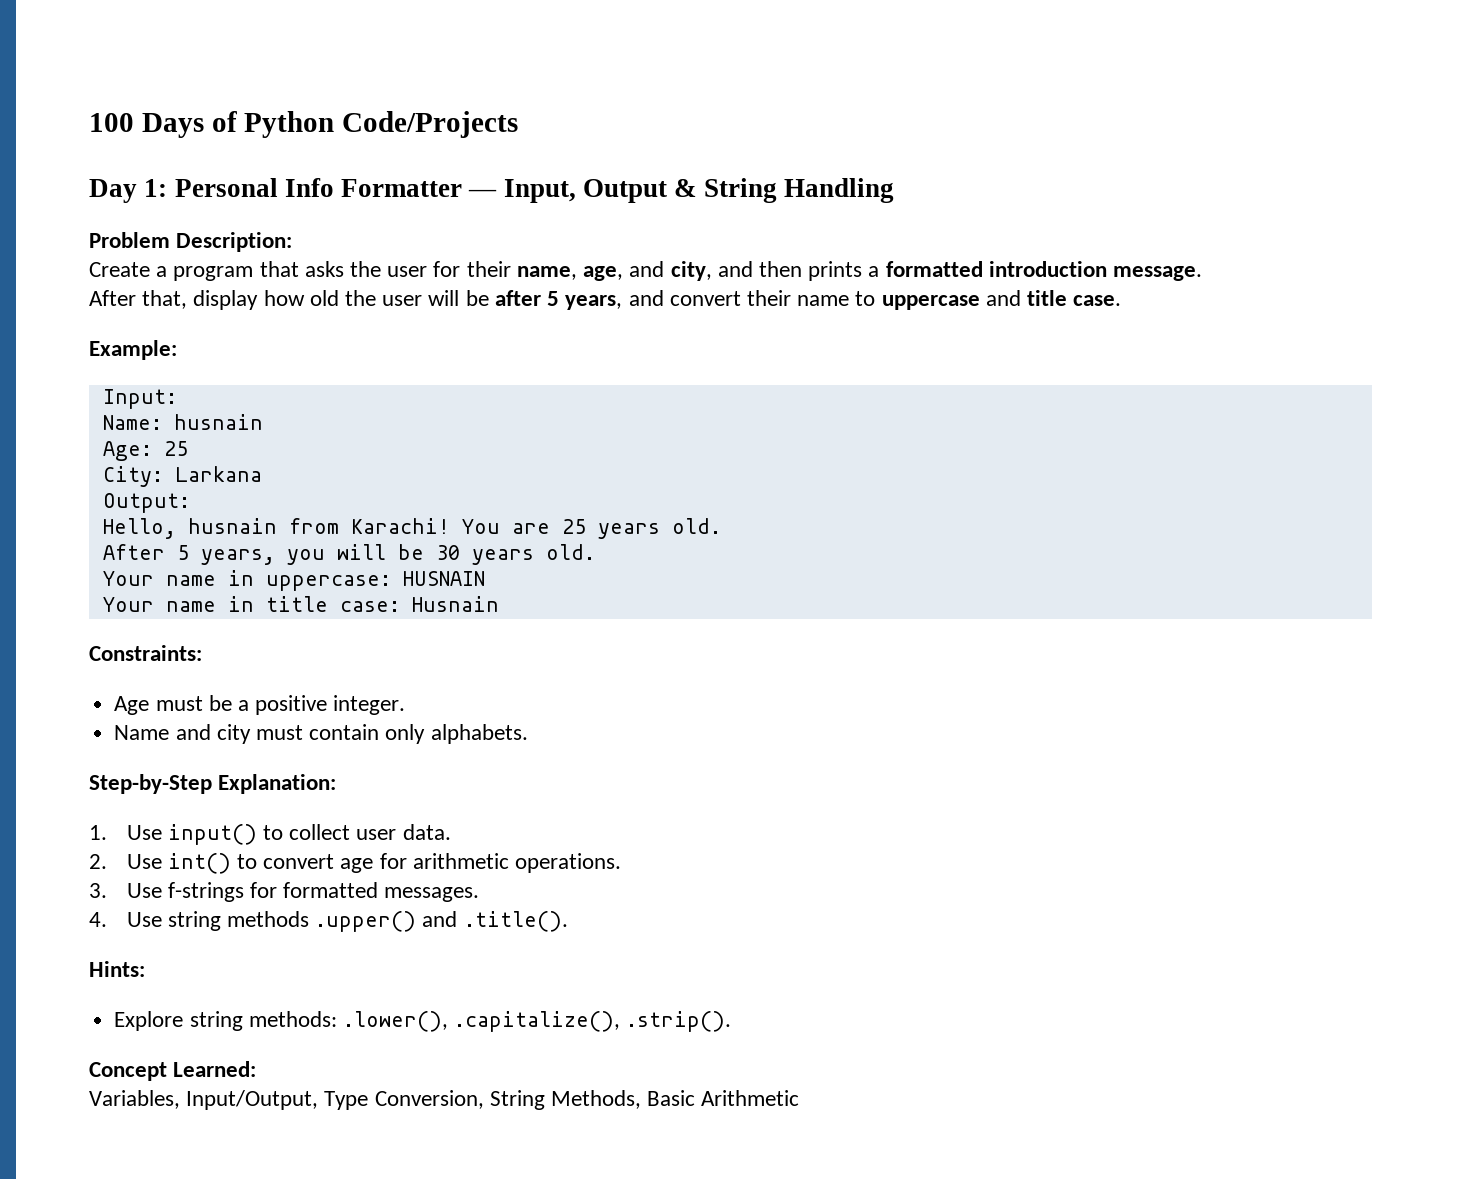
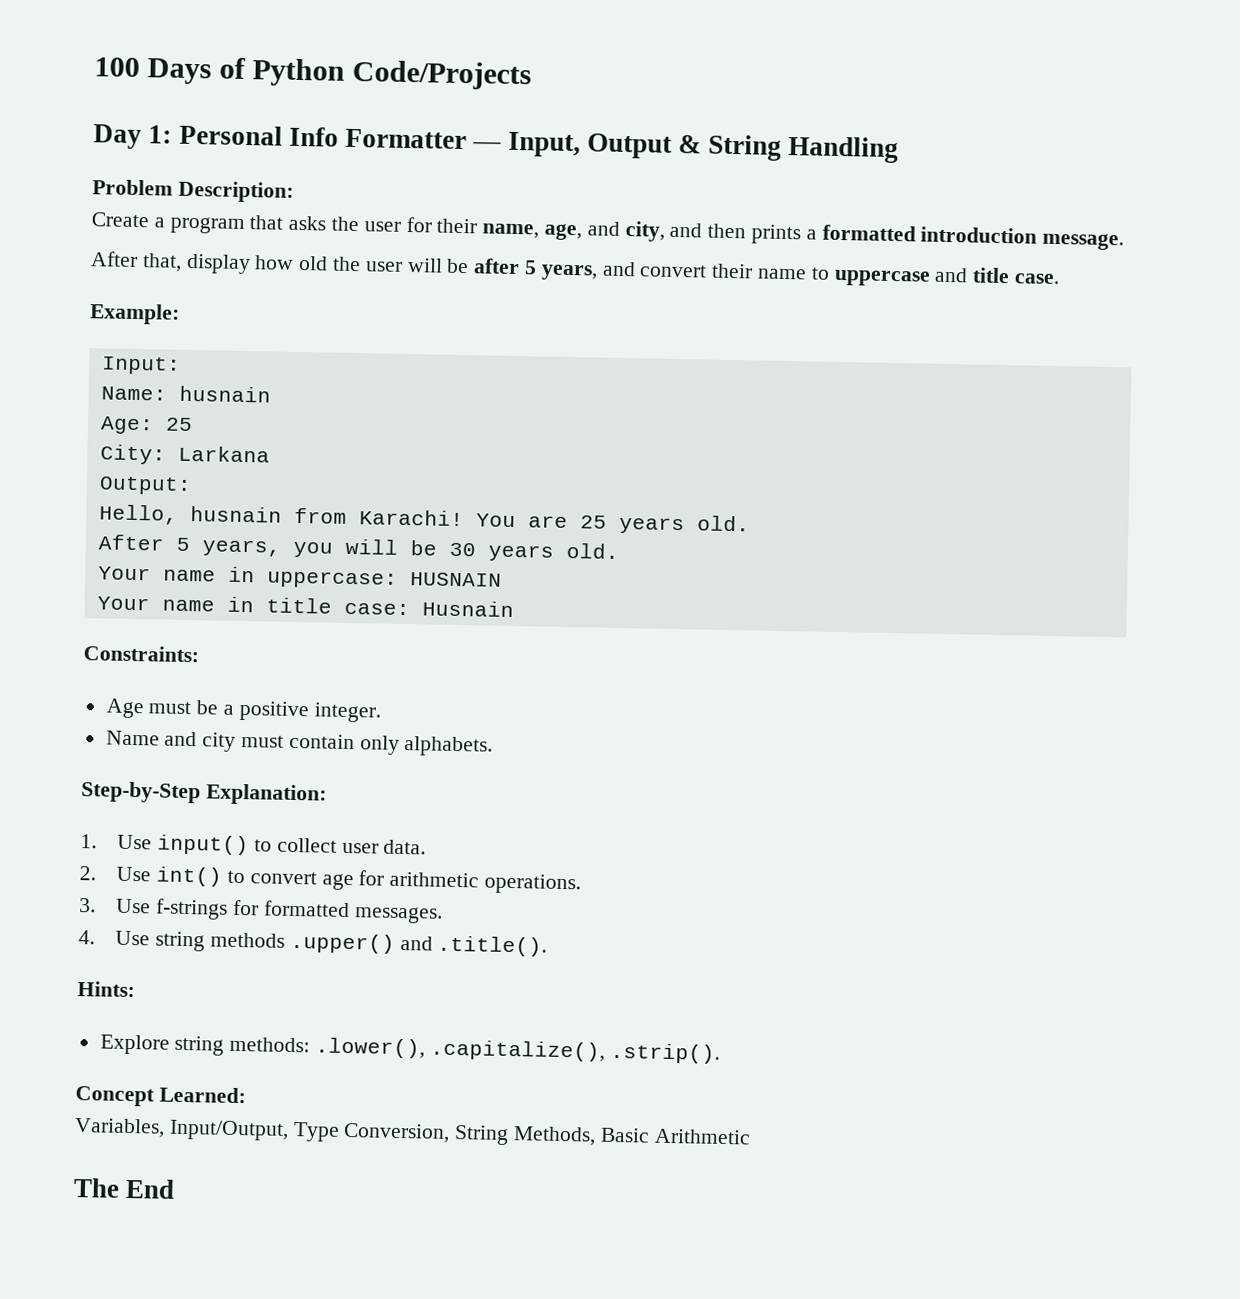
+ The End

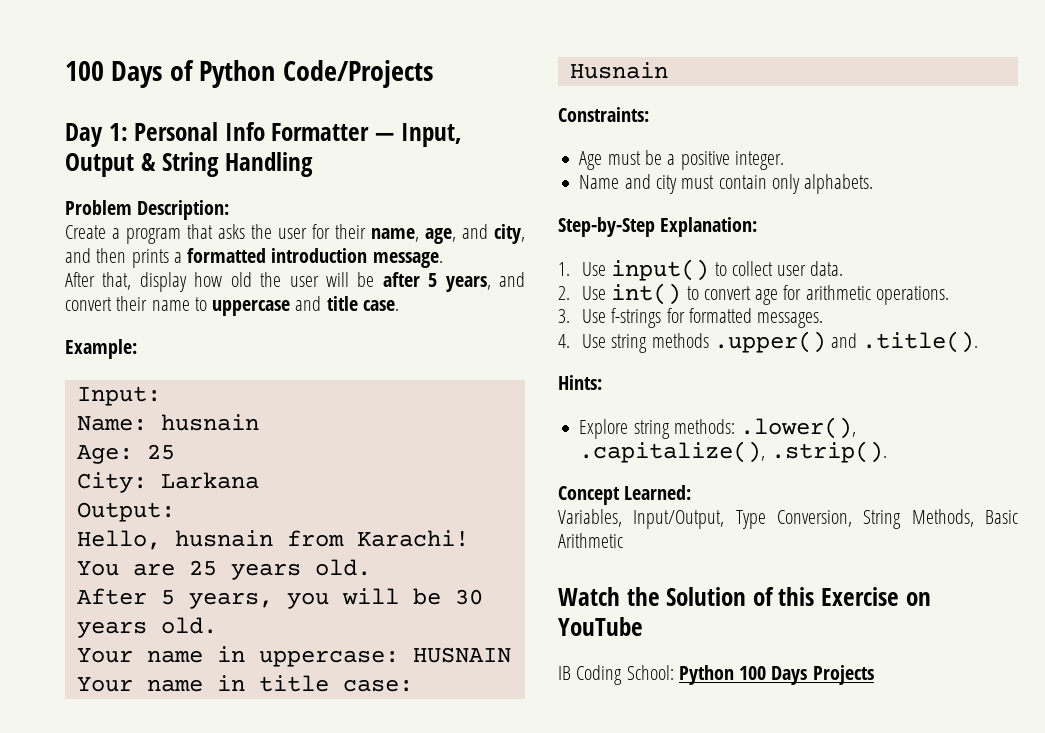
- The End
+ Watch the Solution of this Exercise on YouTube
+ IB Coding School: Python 100 Days Projects

